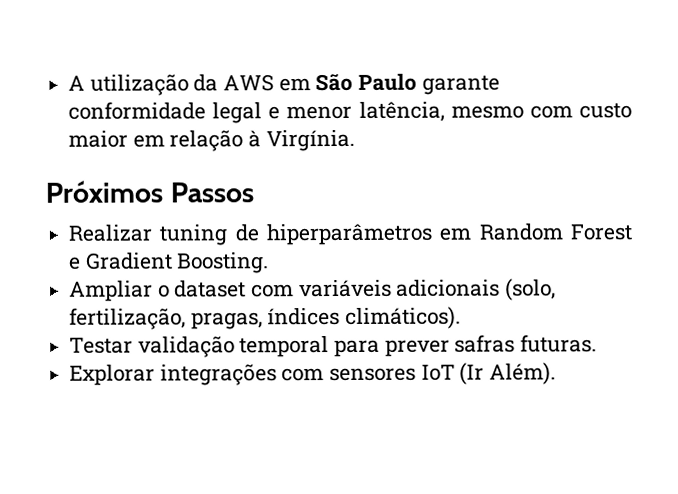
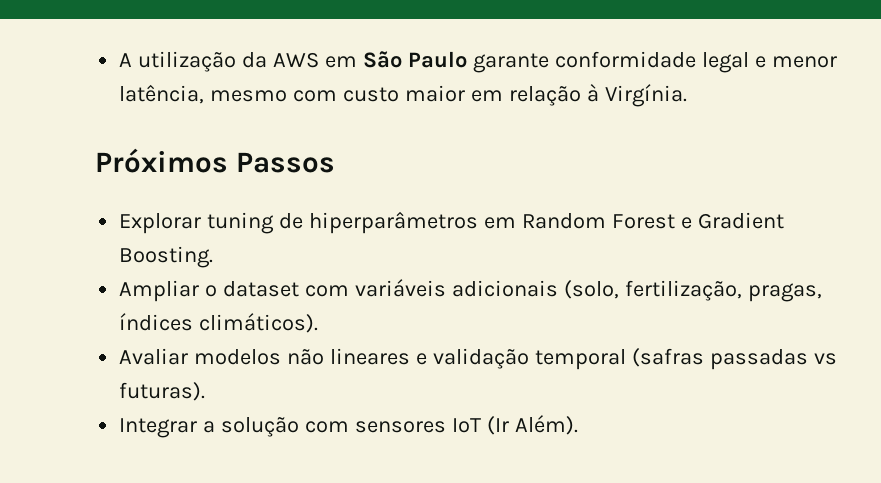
- Realizar tuning de hiperparâmetros em Random Forest e Gradient Boosting.
+ Explorar tuning de hiperparâmetros em Random Forest e Gradient Boosting.
- Testar validação temporal para prever safras futuras.
- Explorar integrações com sensores IoT (Ir Além).
+ Avaliar modelos não lineares e validação temporal (safras passadas vs futuras).
+ Integrar a solução com sensores IoT (Ir Além).

